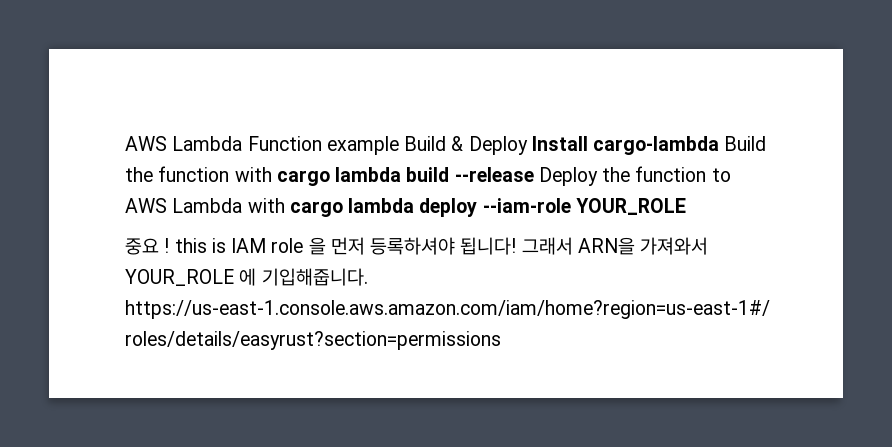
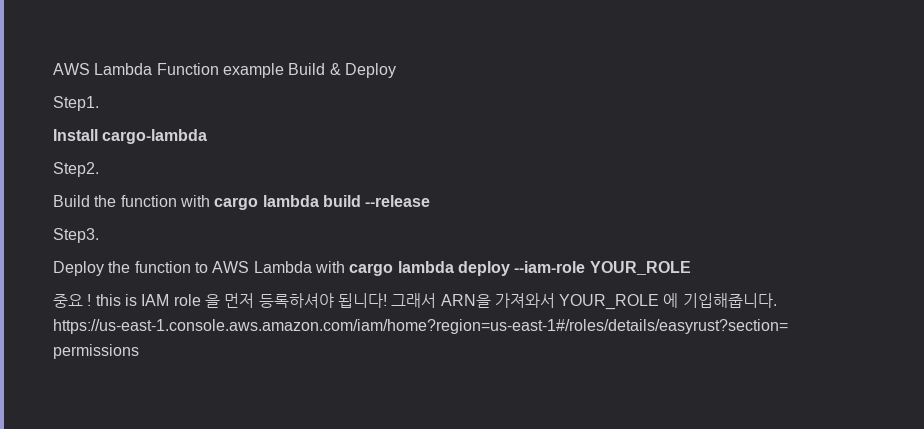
- AWS Lambda Function example Build & Deploy Install cargo-lambda Build the function with cargo lambda build --release Deploy the function to AWS Lambda with cargo lambda deploy --iam-role YOUR_ROLE
+ AWS Lambda Function example Build & Deploy
+ Step1.
+ Install cargo-lambda
+ Step2.
+ Build the function with cargo lambda build --release
+ Step3.
+ Deploy the function to AWS Lambda with cargo lambda deploy --iam-role YOUR_ROLE

